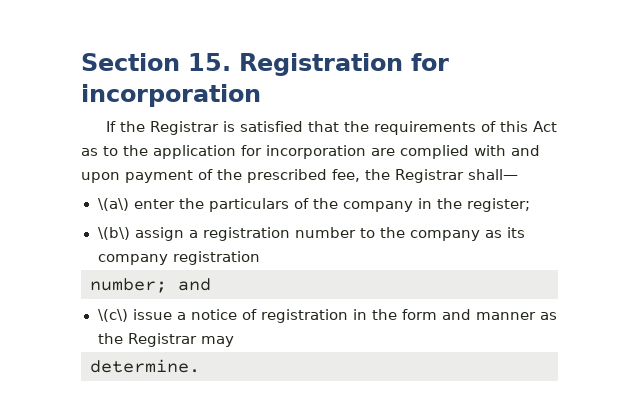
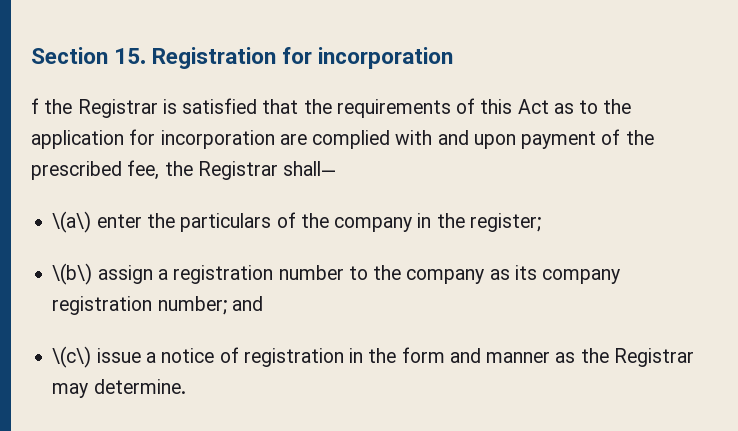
- If the Registrar is satisfied that the requirements of this Act as to the application for incorporation are complied with and upon payment of the prescribed fee, the Registrar shall—
+ f the Registrar is satisfied that the requirements of this Act as to the application for incorporation are complied with and upon payment of the prescribed fee, the Registrar shall—
- \(b\) assign a registration number to the company as its company registration
- number; and
+ \(b\) assign a registration number to the company as its company registration number; and
- \(c\) issue a notice of registration in the form and manner as the Registrar may
- determine.
+ \(c\) issue a notice of registration in the form and manner as the Registrar may determine.

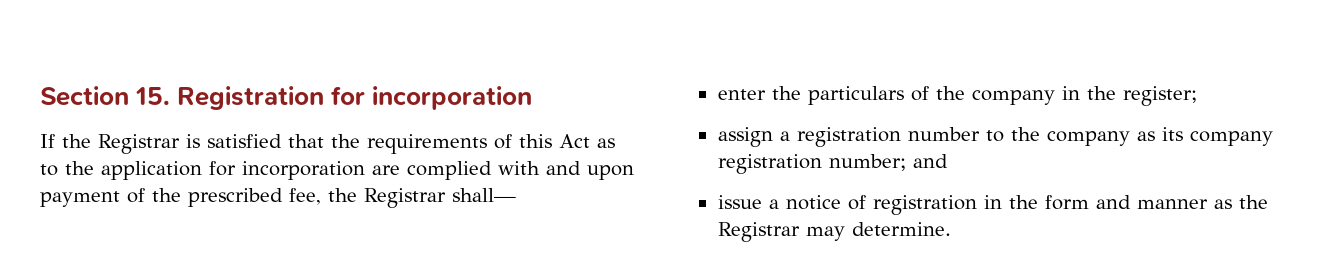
- f the Registrar is satisfied that the requirements of this Act as to the application for incorporation are complied with and upon payment of the prescribed fee, the Registrar shall—
+ If the Registrar is satisfied that the requirements of this Act as to the application for incorporation are complied with and upon payment of the prescribed fee, the Registrar shall—
- \(a\) enter the particulars of the company in the register;
+ enter the particulars of the company in the register;
- \(b\) assign a registration number to the company as its company registration number; and
+ assign a registration number to the company as its company registration number; and
- \(c\) issue a notice of registration in the form and manner as the Registrar may determine.
+ issue a notice of registration in the form and manner as the Registrar may determine.

